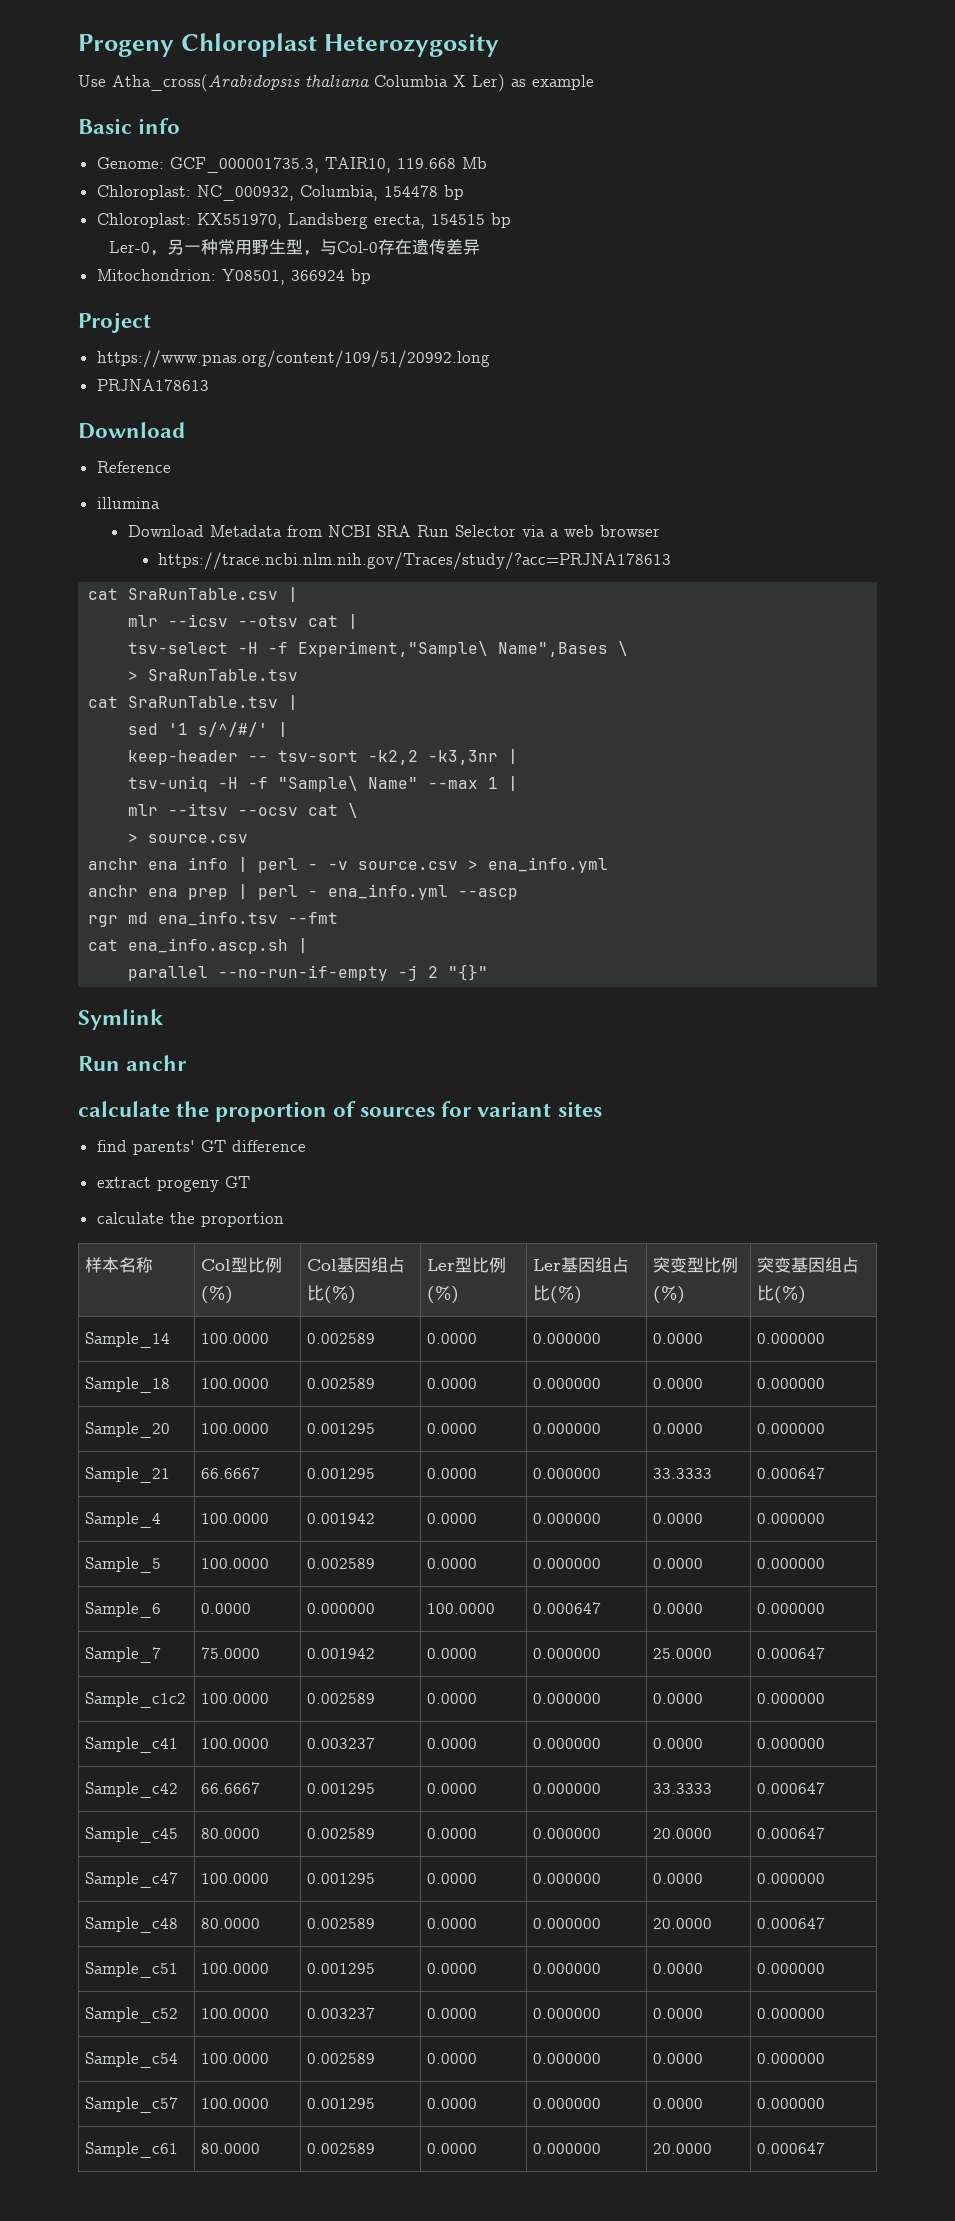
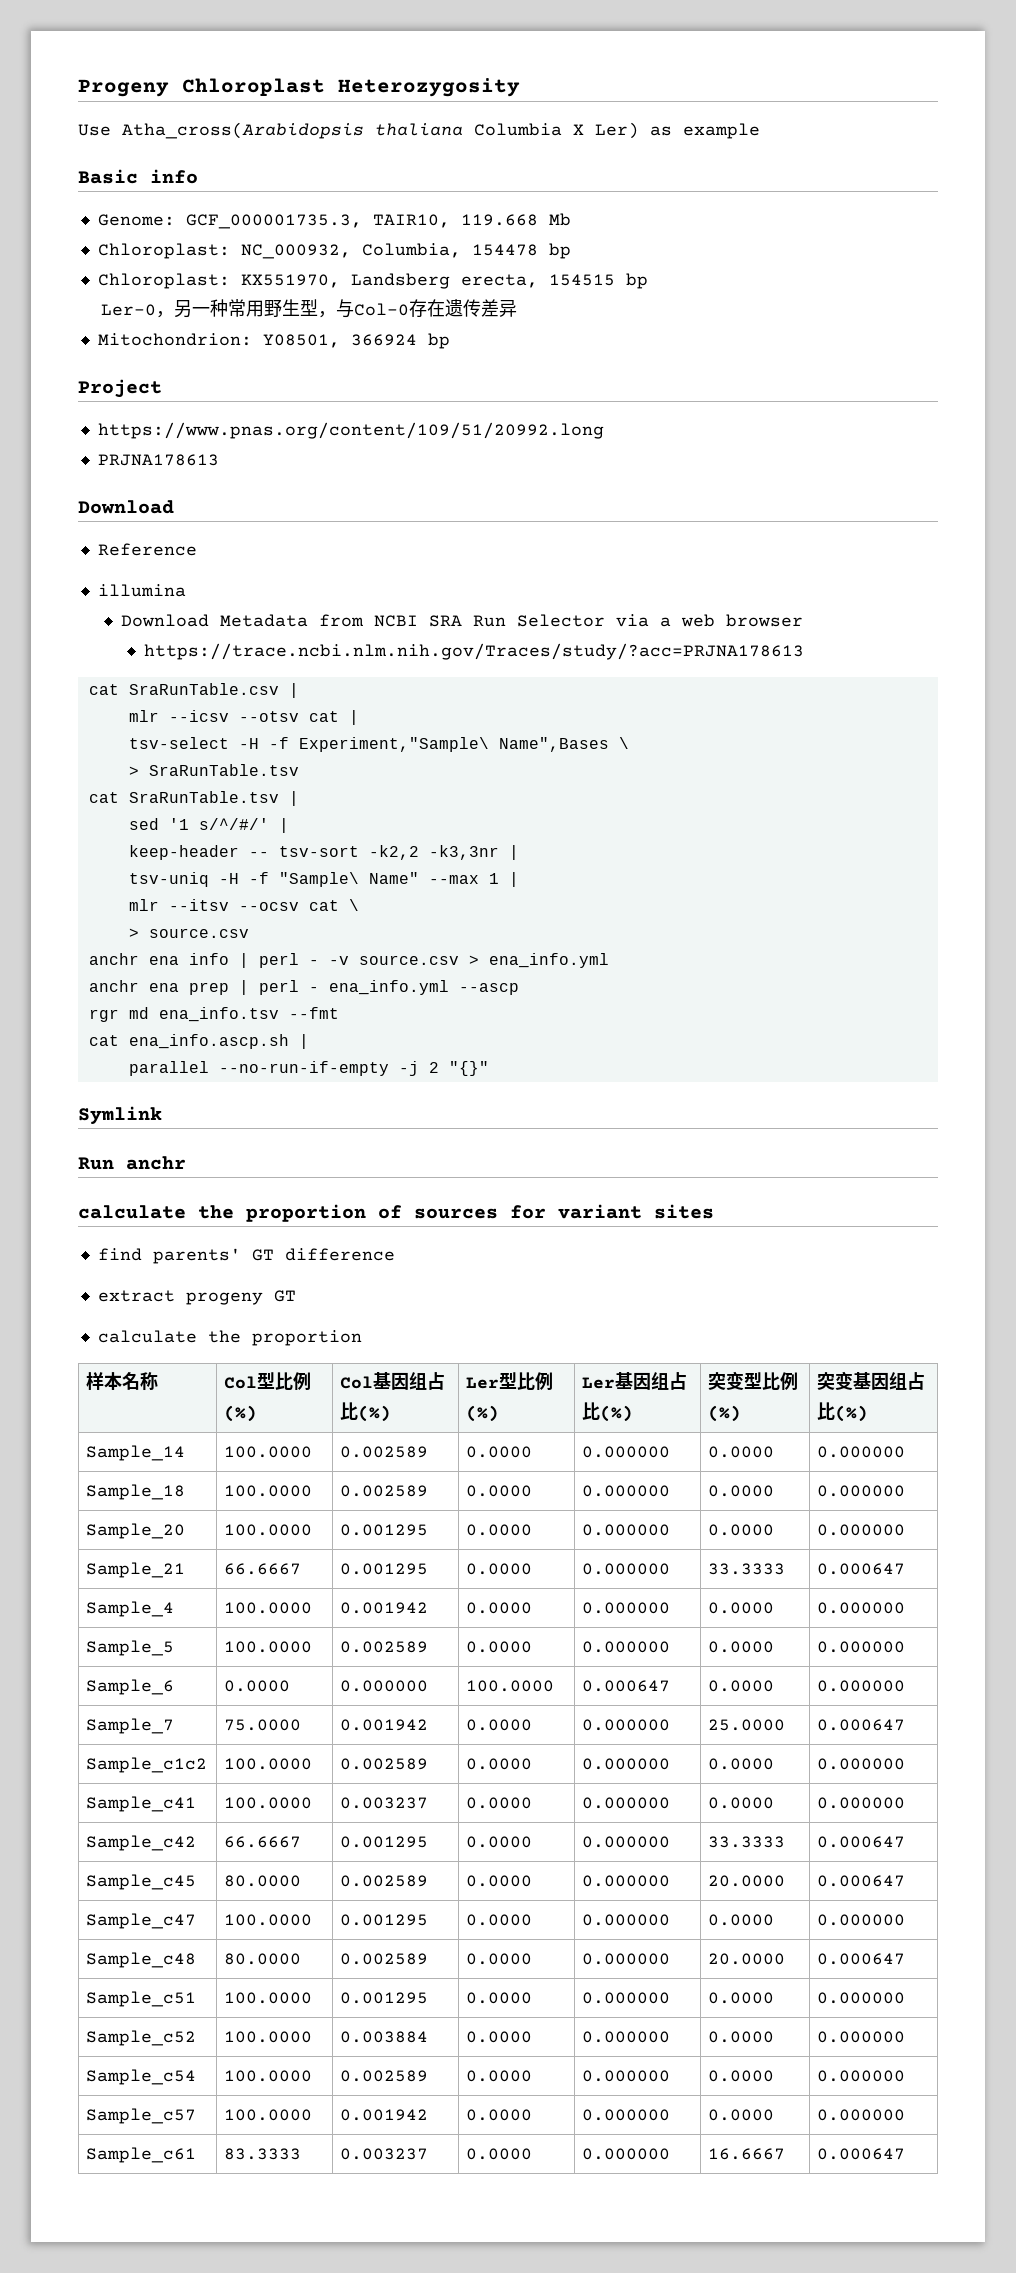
- Sample_c52 | 100.0000 | 0.003237 | 0.0000 | 0.000000 | 0.0000 | 0.000000
+ Sample_c52 | 100.0000 | 0.003884 | 0.0000 | 0.000000 | 0.0000 | 0.000000
- Sample_c57 | 100.0000 | 0.001295 | 0.0000 | 0.000000 | 0.0000 | 0.000000
+ Sample_c57 | 100.0000 | 0.001942 | 0.0000 | 0.000000 | 0.0000 | 0.000000
- Sample_c61 | 80.0000 | 0.002589 | 0.0000 | 0.000000 | 20.0000 | 0.000647
+ Sample_c61 | 83.3333 | 0.003237 | 0.0000 | 0.000000 | 16.6667 | 0.000647

